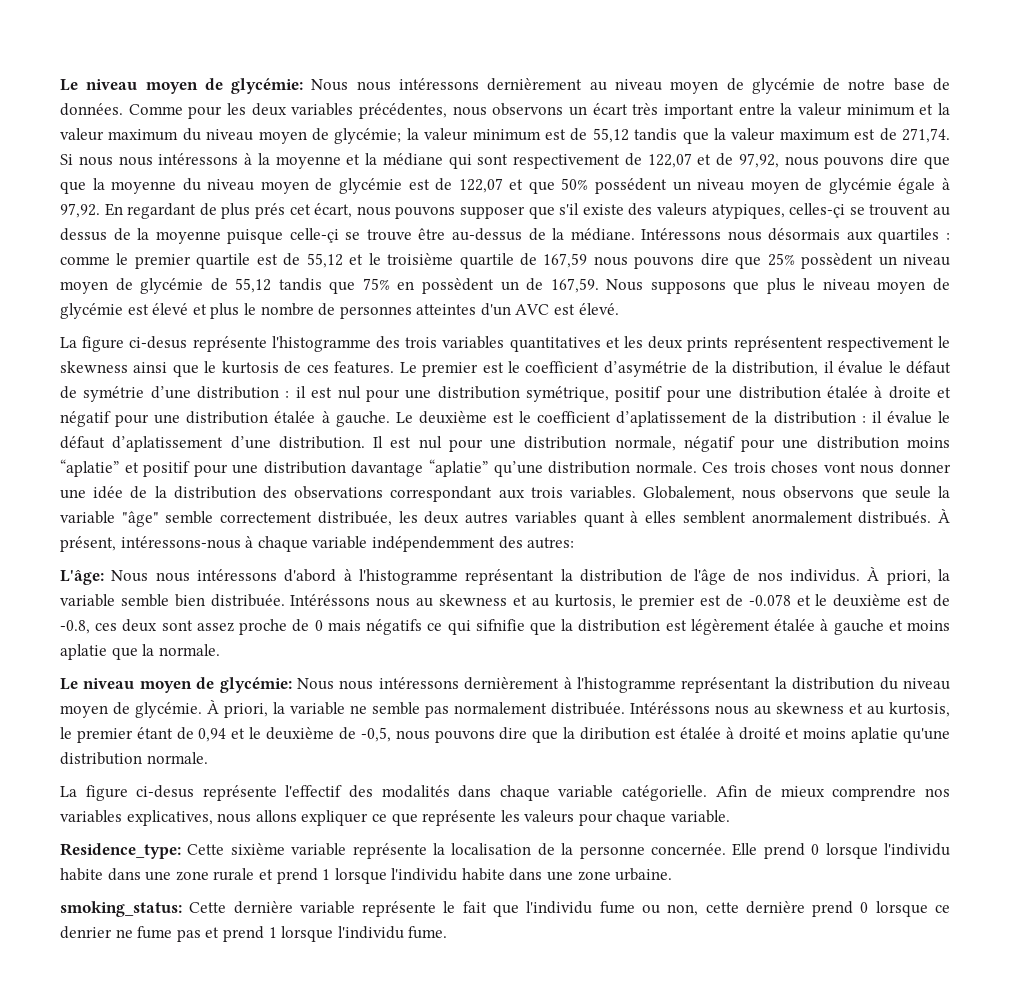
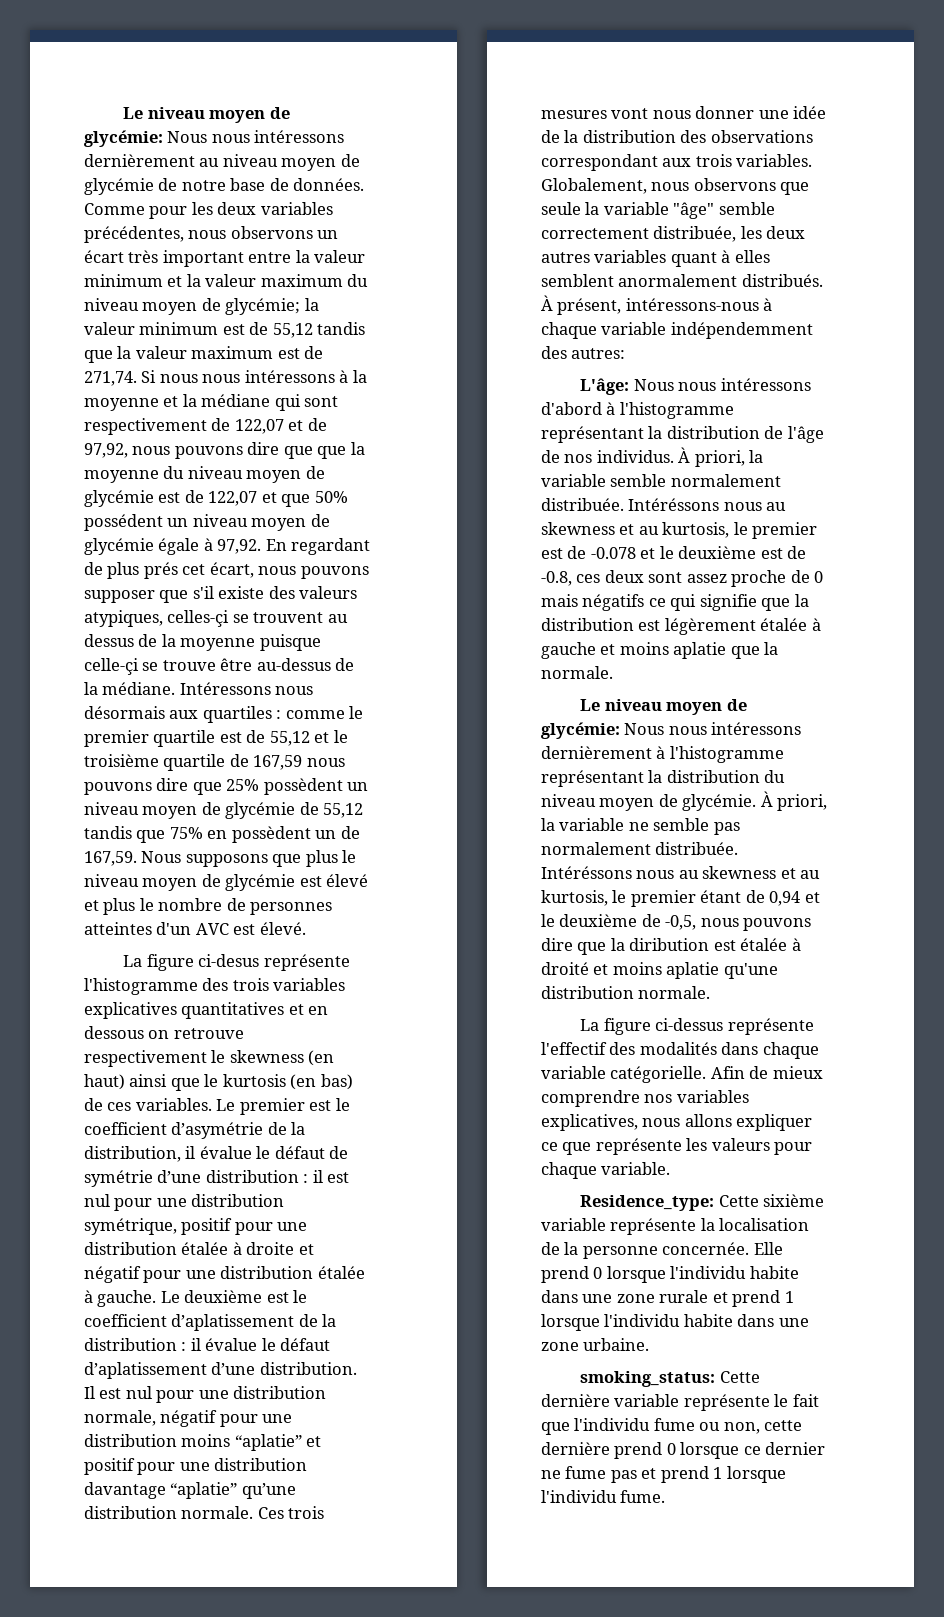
- La figure ci-desus représente l'histogramme des trois variables quantitatives et les deux prints représentent respectivement le skewness ainsi que le kurtosis de ces features.
+ La figure ci-desus représente l'histogramme des trois variables explicatives quantitatives et en dessous on retrouve respectivement le skewness (en haut) ainsi que le kurtosis (en bas) de ces variables.
- Ces trois choses vont nous donner une idée de la distribution des observations correspondant aux trois variables.
+ Ces trois mesures vont nous donner une idée de la distribution des observations correspondant aux trois variables.
- À priori, la variable semble bien distribuée.
+ À priori, la variable semble normalement distribuée.
- Intéréssons nous au skewness et au kurtosis, le premier est de -0.078 et le deuxième est de -0.8, ces deux sont assez proche de 0 mais négatifs ce qui sifnifie que la distribution est légèrement étalée à gauche et moins aplatie que la normale.
+ Intéréssons nous au skewness et au kurtosis, le premier est de -0.078 et le deuxième est de -0.8, ces deux sont assez proche de 0 mais négatifs ce qui signifie que la distribution est légèrement étalée à gauche et moins aplatie que la normale.
- La figure ci-desus représente l'effectif des modalités dans chaque variable catégorielle.
+ La figure ci-dessus représente l'effectif des modalités dans chaque variable catégorielle.
- smoking_status: Cette dernière variable représente le fait que l'individu fume ou non, cette dernière prend 0 lorsque ce denrier ne fume pas et prend 1 lorsque l'individu fume.
+ smoking_status: Cette dernière variable représente le fait que l'individu fume ou non, cette dernière prend 0 lorsque ce dernier ne fume pas et prend 1 lorsque l'individu fume.

